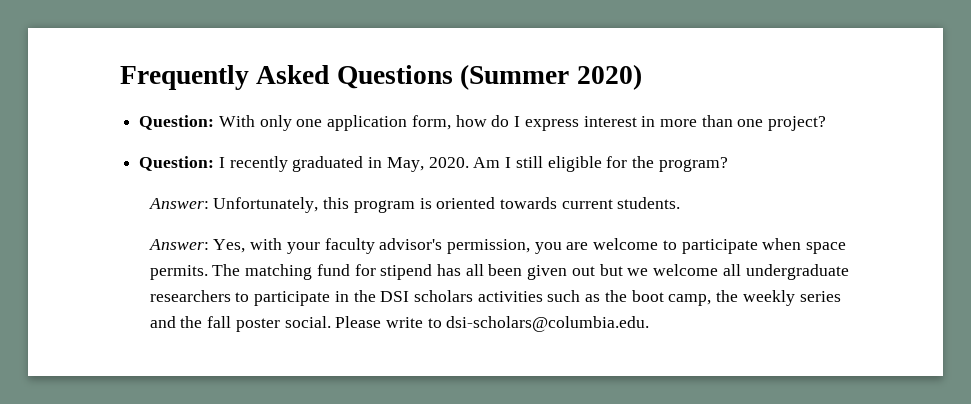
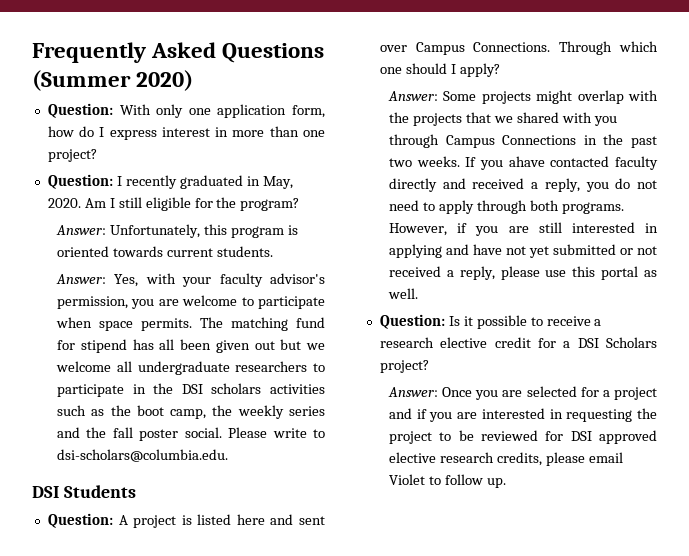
+ DSI Students
+ Question: A project is listed here and sent over Campus Connections. Through which one should I apply?
+ Answer: Some projects might overlap with the projects that we shared with you through Campus Connections in the past two weeks. If you ahave contacted faculty directly and received a reply, you do not need to apply through both programs. However, if you are still interested in applying and have not yet submitted or not received a reply, please use this portal as well.
+ Question: Is it possible to receive a research elective credit for a DSI Scholars project?
+ Answer: Once you are selected for a project and if you are interested in requesting the project to be reviewed for DSI approved elective research credits, please email Violet to follow up.

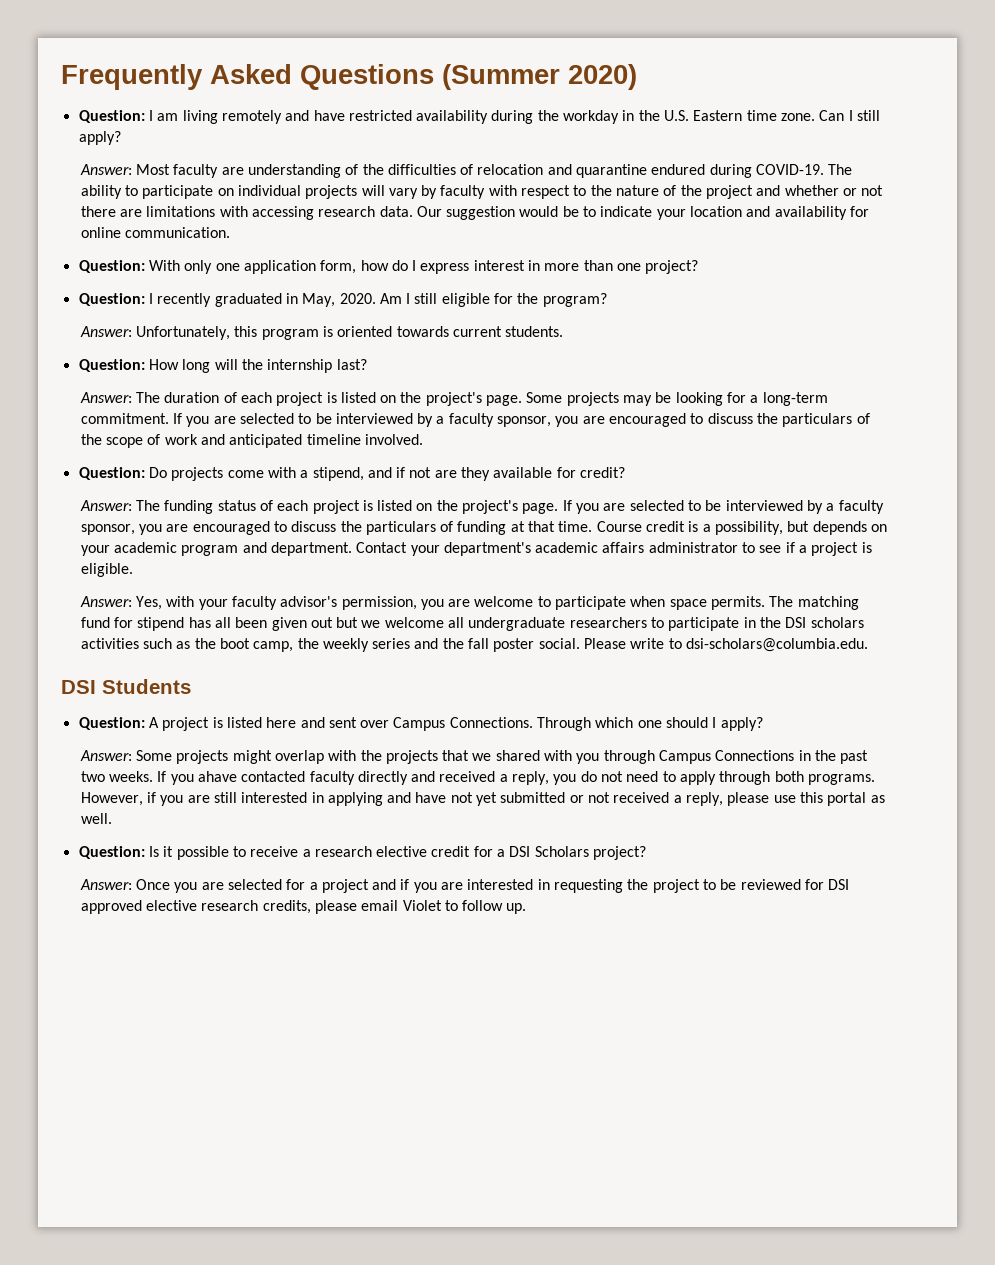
+ Question: I am living remotely and have restricted availability during the workday in the U.S. Eastern time zone. Can I still apply?
+ Answer: Most faculty are understanding of the difficulties of relocation and quarantine endured during COVID-19. The ability to participate on individual projects will vary by faculty with respect to the nature of the project and whether or not there are limitations with accessing research data. Our suggestion would be to indicate your location and availability for online communication.
+ Question: How long will the internship last?
+ Answer: The duration of each project is listed on the project's page. Some projects may be looking for a long-term commitment. If you are selected to be interviewed by a faculty sponsor, you are encouraged to discuss the particulars of the scope of work and anticipated timeline involved.
+ Question: Do projects come with a stipend, and if not are they available for credit?
+ Answer: The funding status of each project is listed on the project's page. If you are selected to be interviewed by a faculty sponsor, you are encouraged to discuss the particulars of funding at that time. Course credit is a possibility, but depends on your academic program and department. Contact your department's academic affairs administrator to see if a project is eligible.

